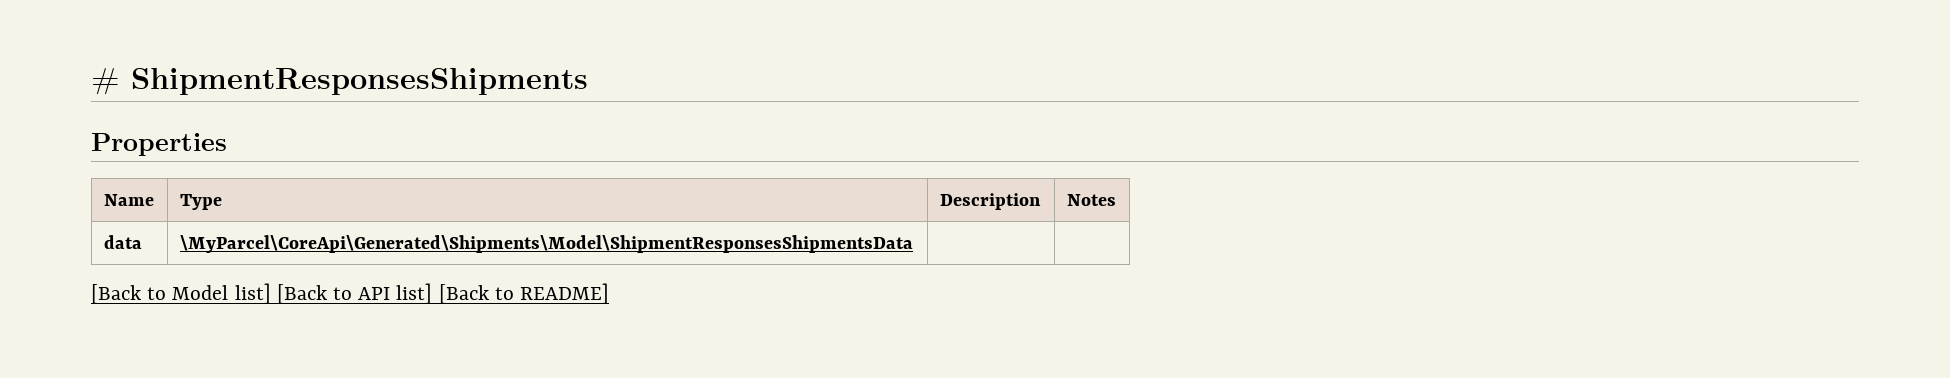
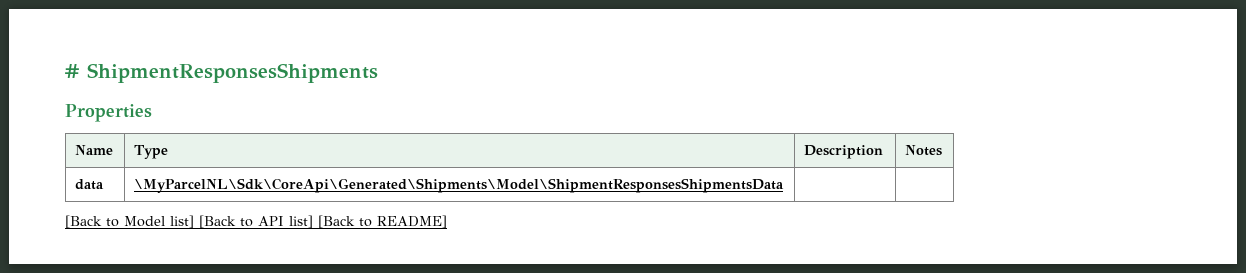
- data | \MyParcel\CoreApi\Generated\Shipments\Model\ShipmentResponsesShipmentsData | |
+ data | \MyParcelNL\Sdk\CoreApi\Generated\Shipments\Model\ShipmentResponsesShipmentsData | |

